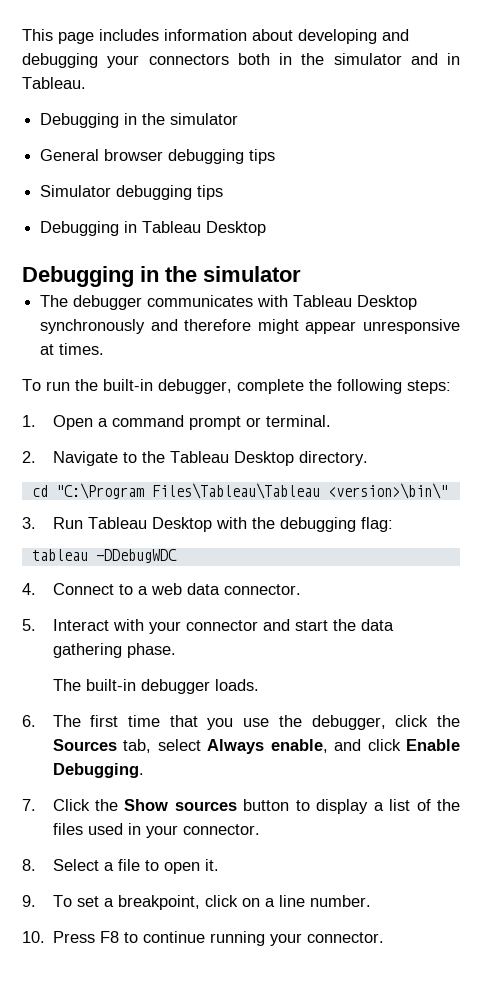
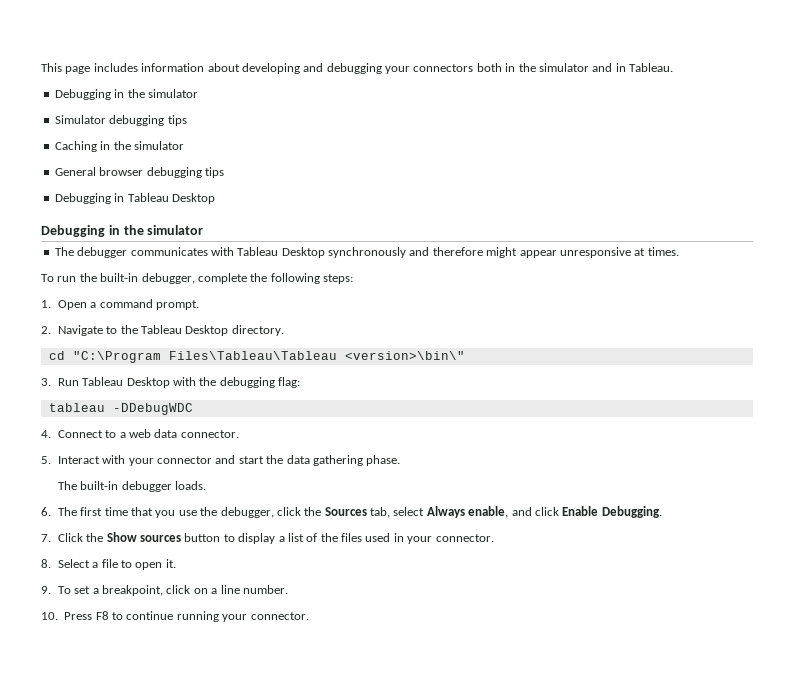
+ Simulator debugging tips
+ Caching in the simulator
  General browser debugging tips
- Simulator debugging tips
- 1. Open a command prompt or terminal.
+ 1. Open a command prompt.

